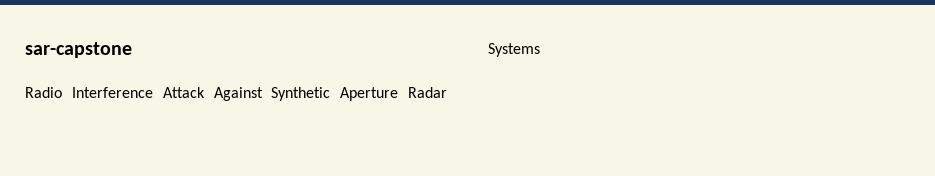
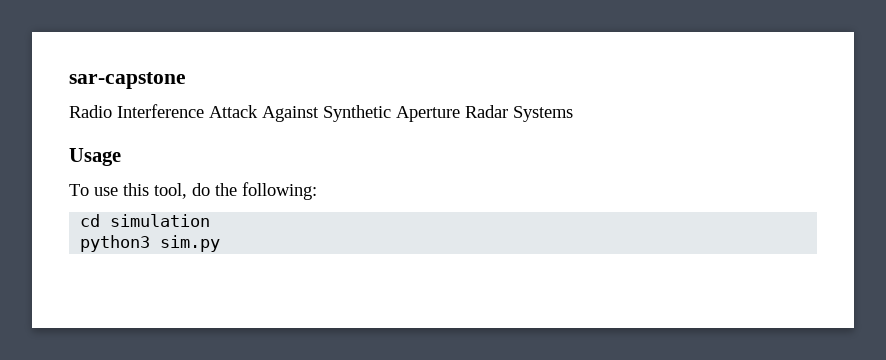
+ Usage
+ To use this tool, do the following:
+ cd simulation
+ python3 sim.py

